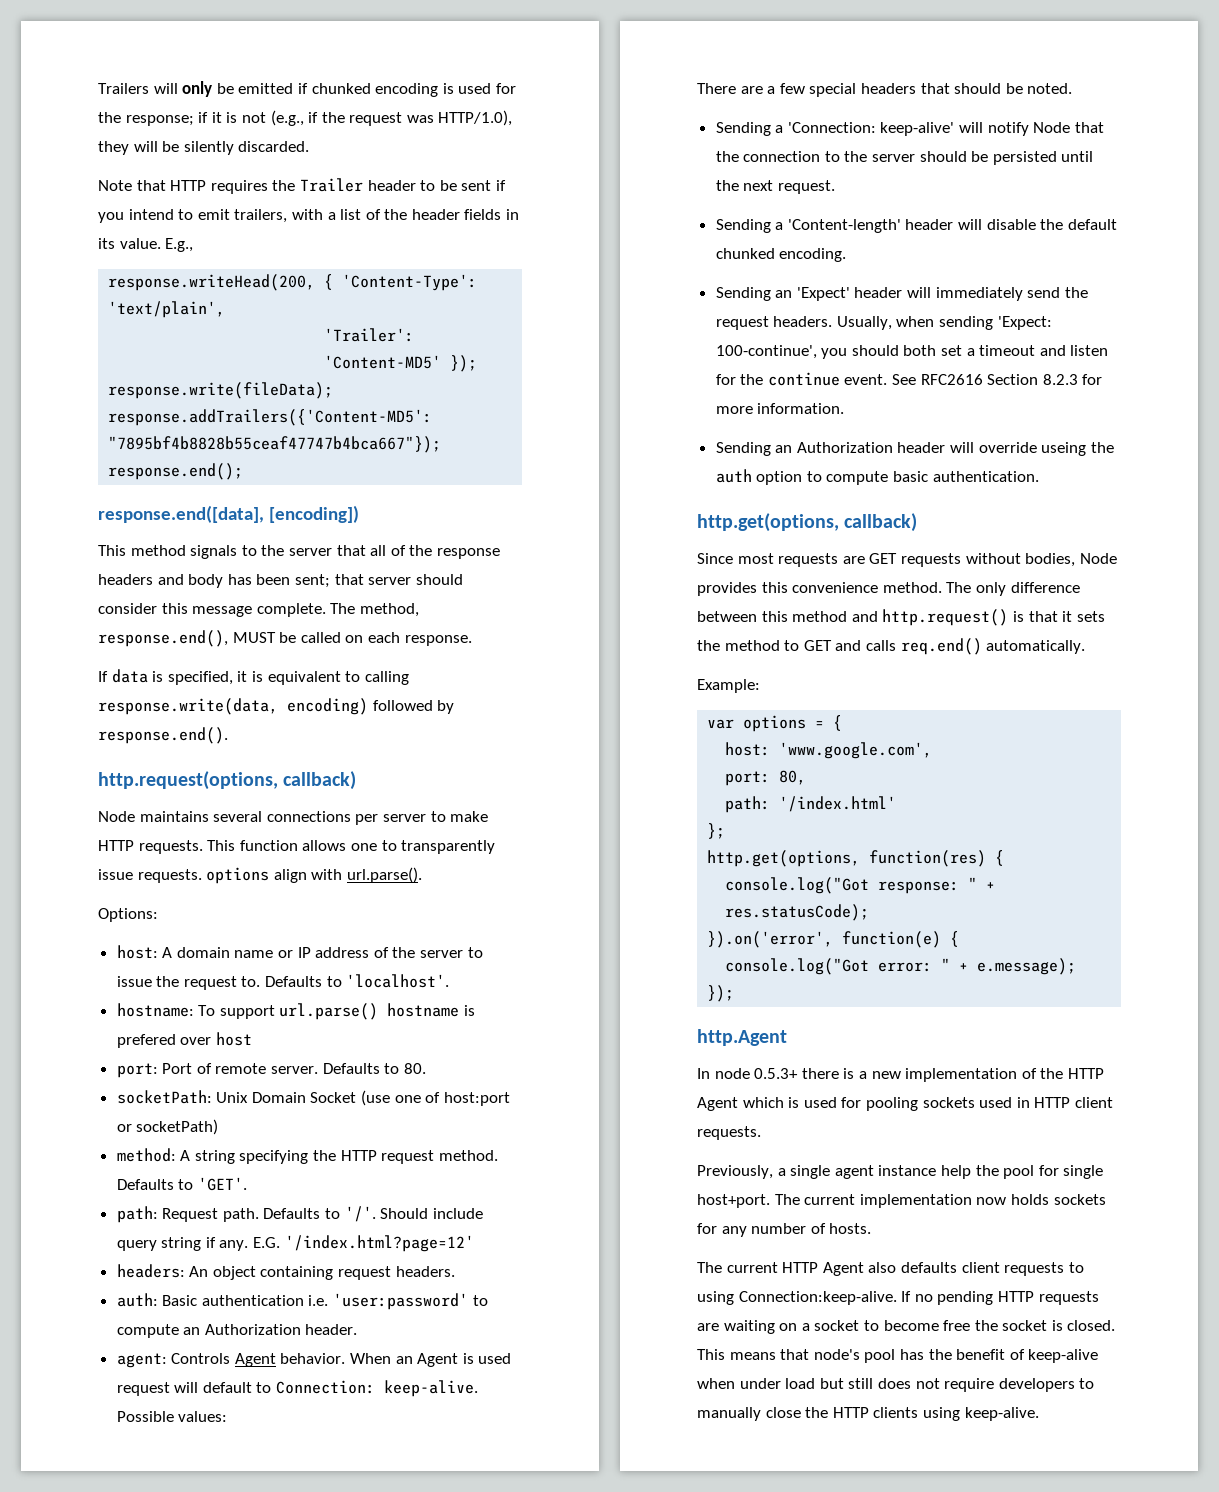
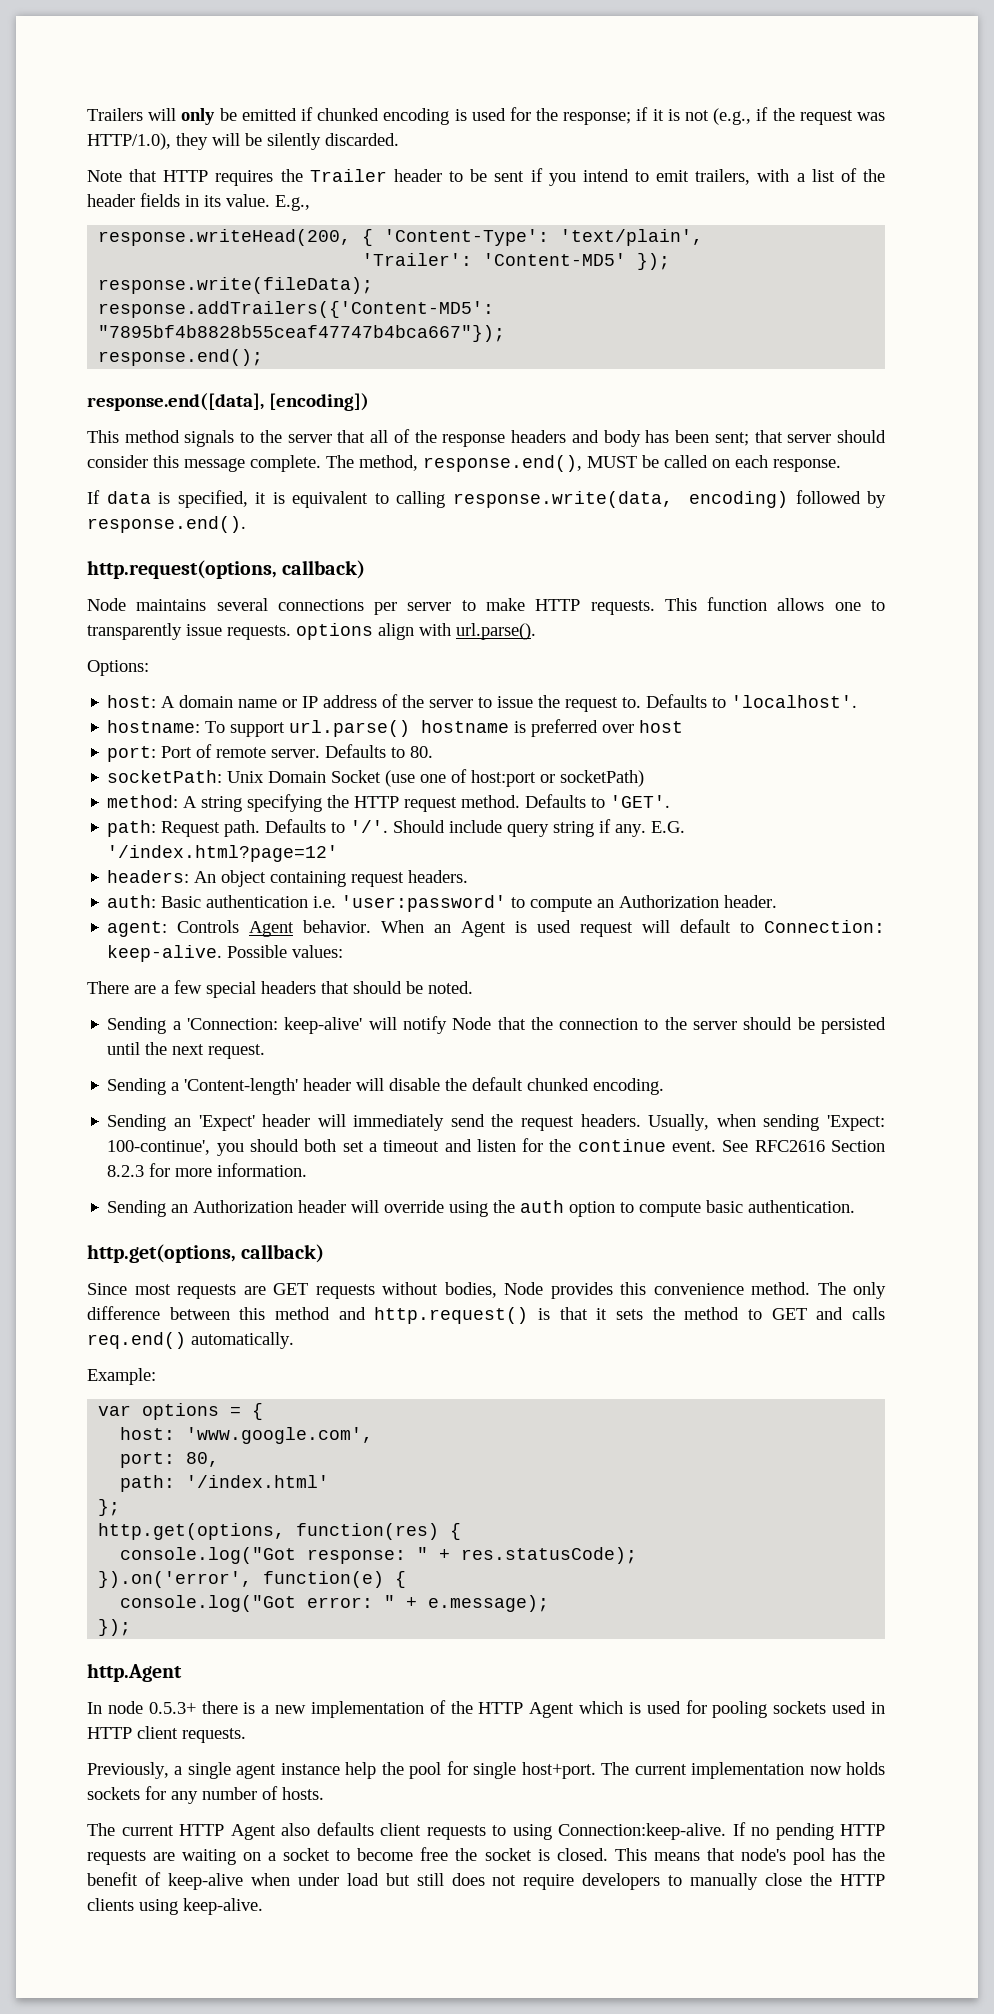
- hostname: To support url.parse() hostname is prefered over host
+ hostname: To support url.parse() hostname is preferred over host
- Sending an Authorization header will override useing the auth option to compute basic authentication.
+ Sending an Authorization header will override using the auth option to compute basic authentication.

